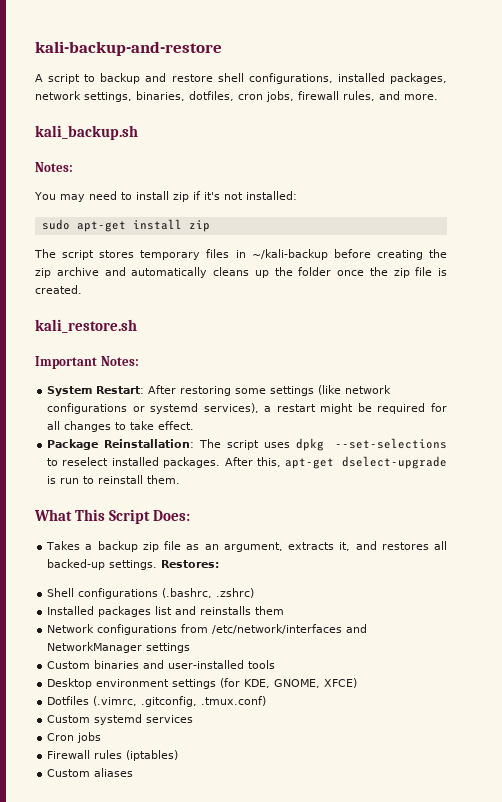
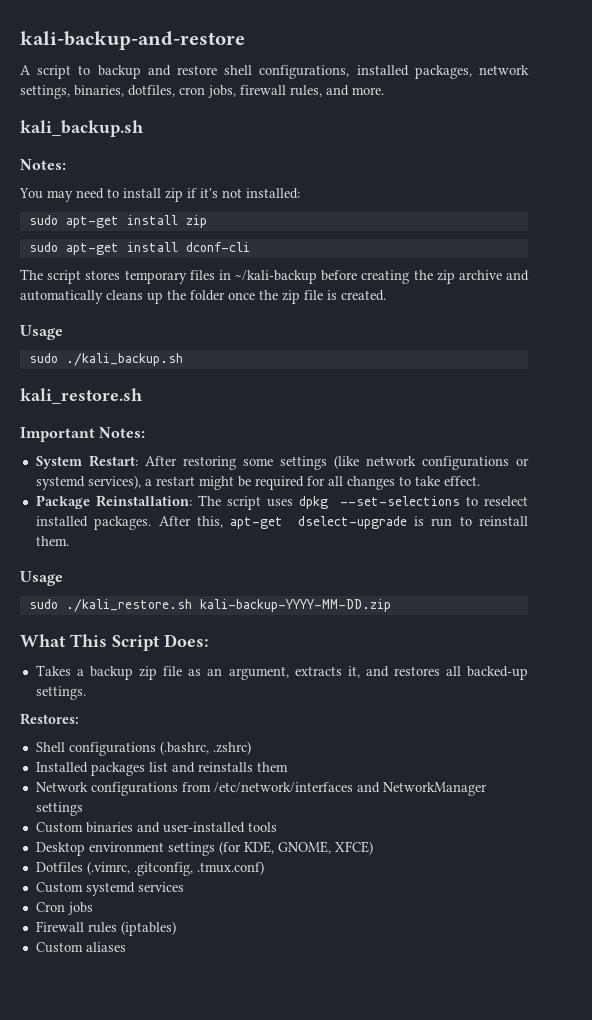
+ sudo apt-get install dconf-cli
  The script stores temporary files in ~/kali-backup before creating the zip archive and automatically cleans up the folder once the zip file is created.
+ Usage
+ sudo ./kali_backup.sh
  After this, apt-get dselect-upgrade is run to reinstall them.
+ Usage
+ sudo ./kali_restore.sh kali-backup-YYYY-MM-DD.zip
- Takes a backup zip file as an argument, extracts it, and restores all backed-up settings. Restores:
+ Takes a backup zip file as an argument, extracts it, and restores all backed-up settings.
+ Restores:

